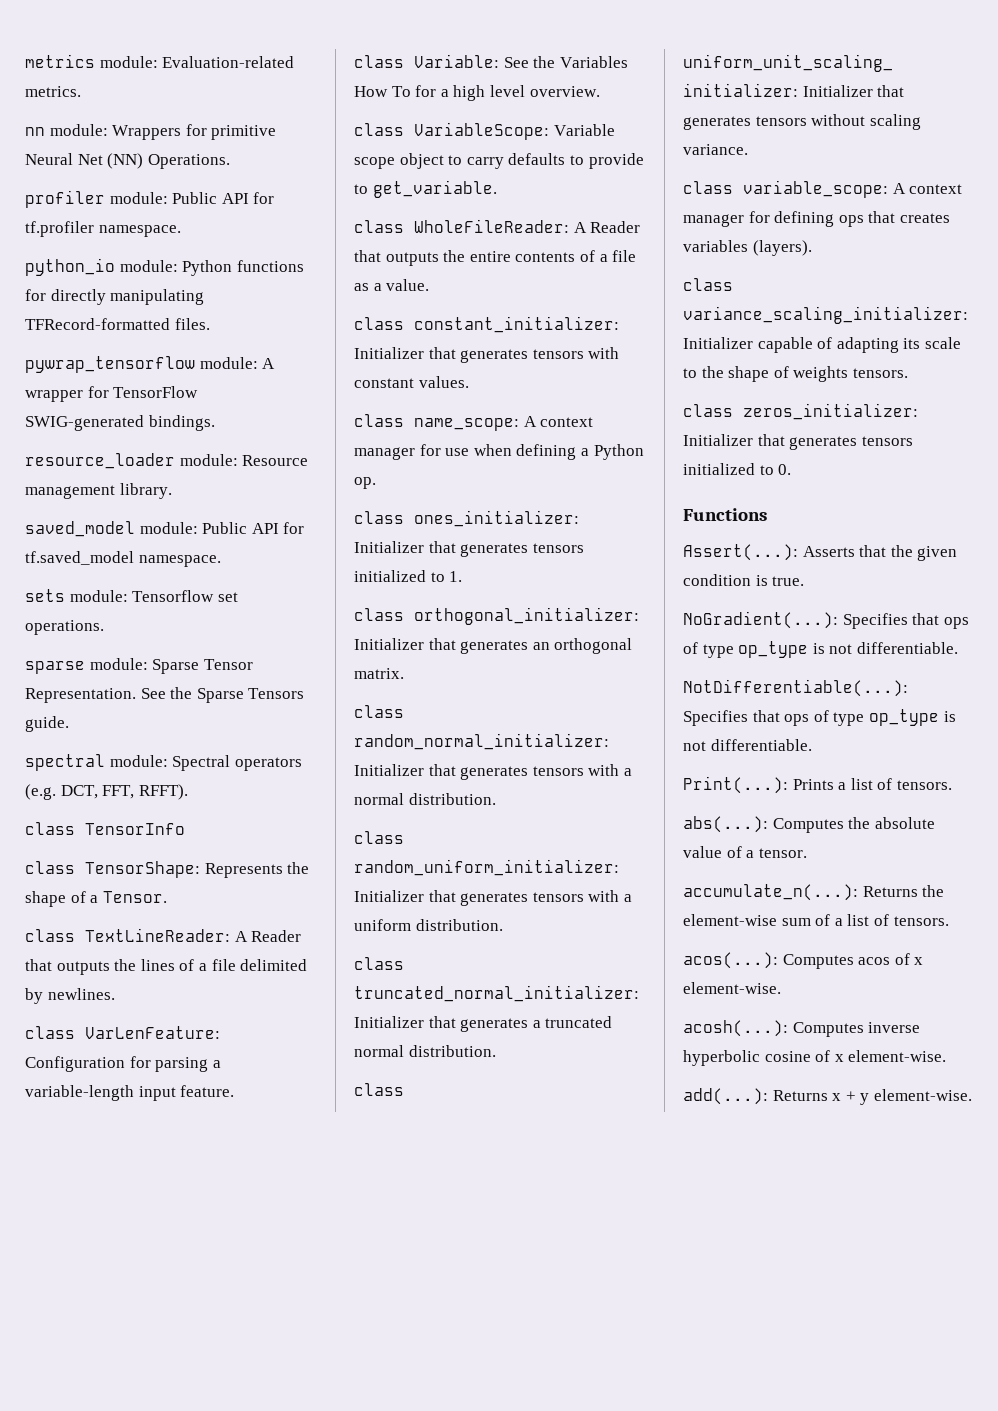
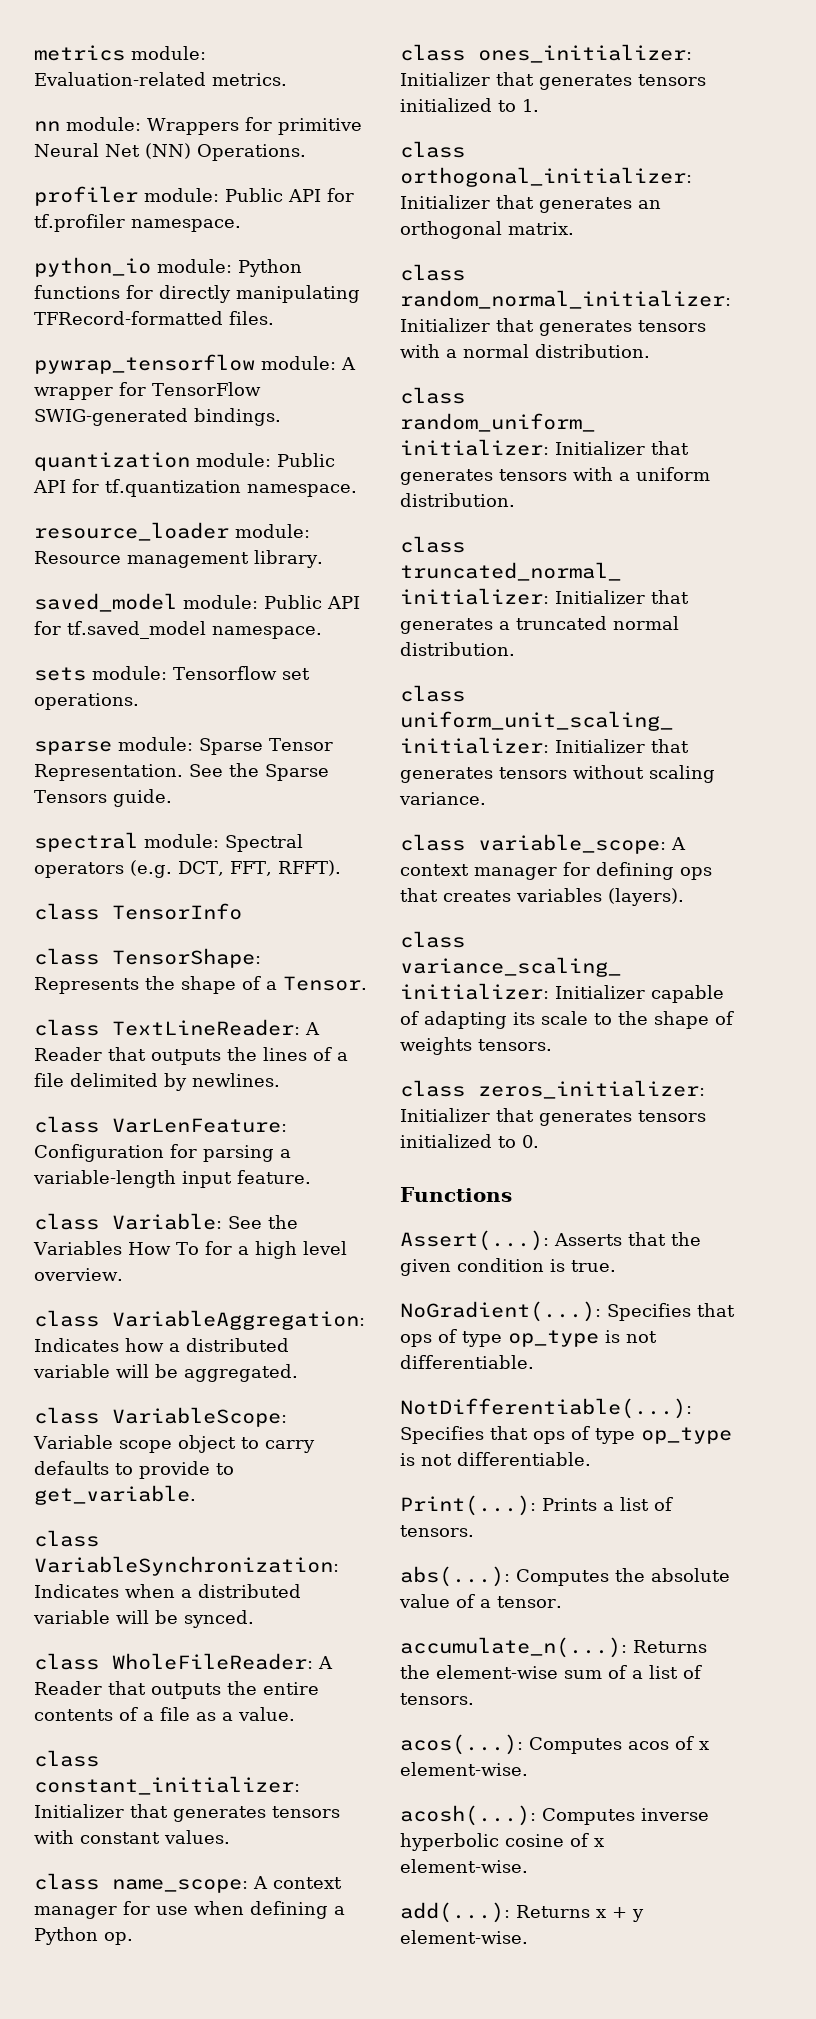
+ quantization module: Public API for tf.quantization namespace.
+ class VariableAggregation: Indicates how a distributed variable will be aggregated.
+ class VariableSynchronization: Indicates when a distributed variable will be synced.

